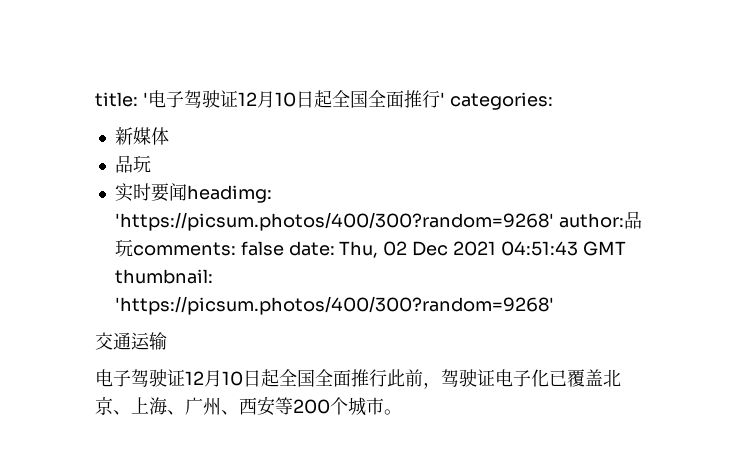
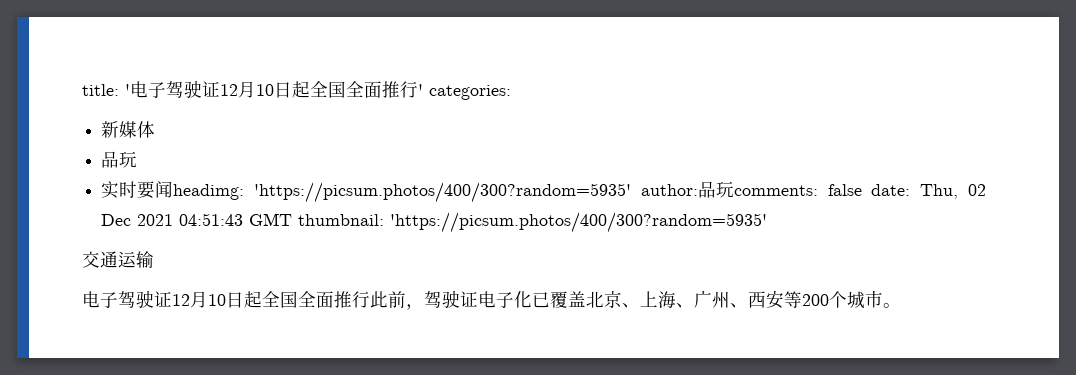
- 实时要闻headimg: 'https://picsum.photos/400/300?random=9268' author:品玩comments: false date: Thu, 02 Dec 2021 04:51:43 GMT thumbnail: 'https://picsum.photos/400/300?random=9268'
+ 实时要闻headimg: 'https://picsum.photos/400/300?random=5935' author:品玩comments: false date: Thu, 02 Dec 2021 04:51:43 GMT thumbnail: 'https://picsum.photos/400/300?random=5935'

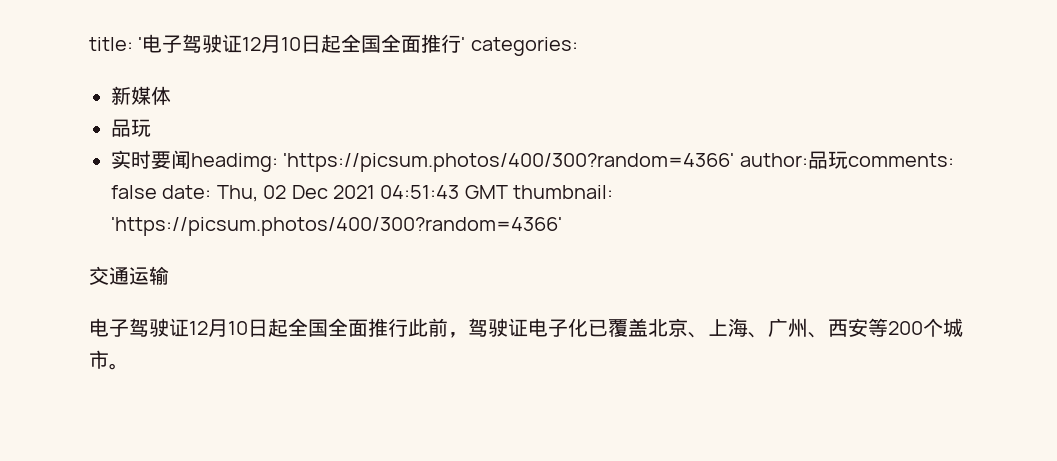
- 实时要闻headimg: 'https://picsum.photos/400/300?random=5935' author:品玩comments: false date: Thu, 02 Dec 2021 04:51:43 GMT thumbnail: 'https://picsum.photos/400/300?random=5935'
+ 实时要闻headimg: 'https://picsum.photos/400/300?random=4366' author:品玩comments: false date: Thu, 02 Dec 2021 04:51:43 GMT thumbnail: 'https://picsum.photos/400/300?random=4366'

